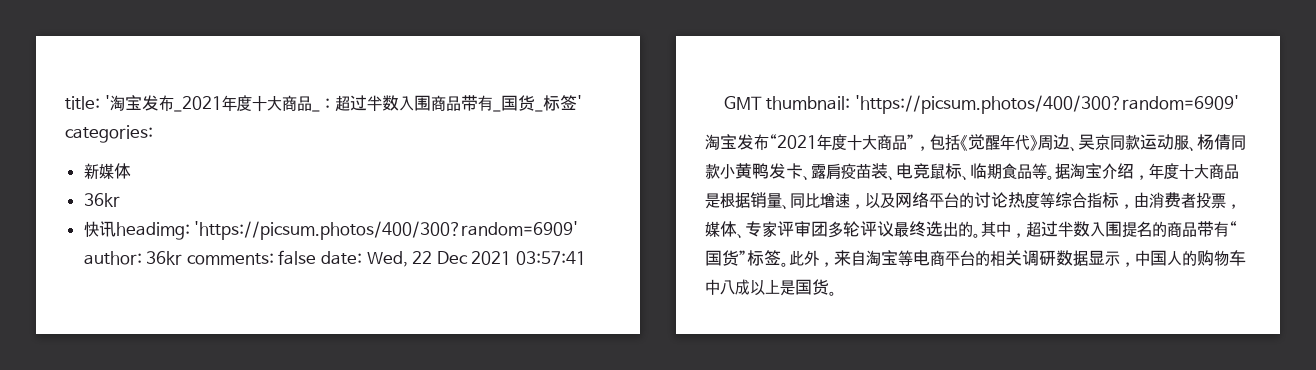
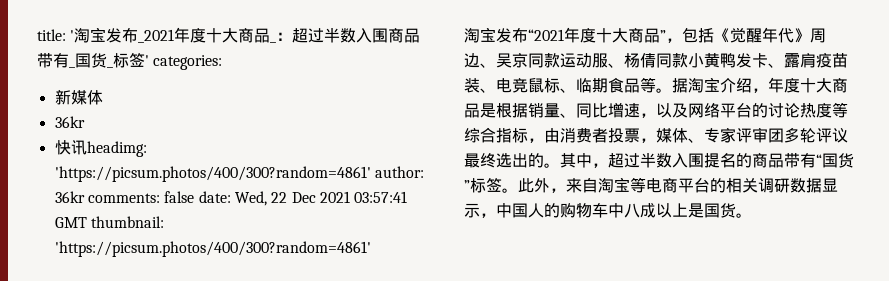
- 快讯headimg: 'https://picsum.photos/400/300?random=6909' author: 36kr comments: false date: Wed, 22 Dec 2021 03:57:41 GMT thumbnail: 'https://picsum.photos/400/300?random=6909'
+ 快讯headimg: 'https://picsum.photos/400/300?random=4861' author: 36kr comments: false date: Wed, 22 Dec 2021 03:57:41 GMT thumbnail: 'https://picsum.photos/400/300?random=4861'

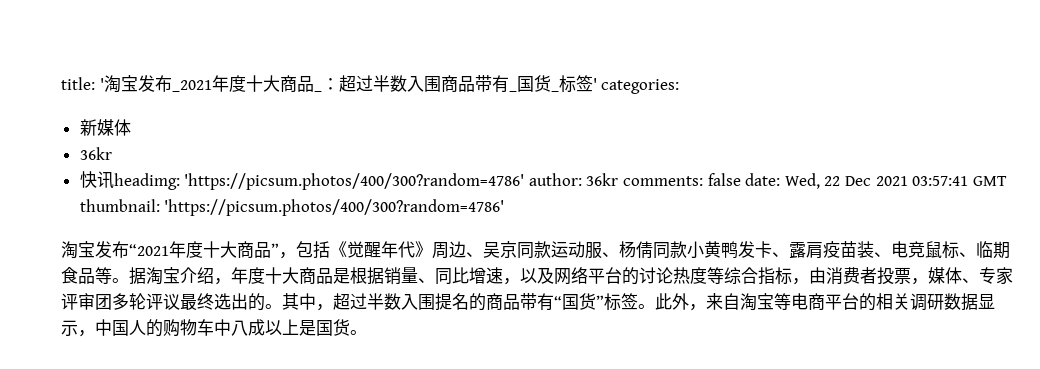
- 快讯headimg: 'https://picsum.photos/400/300?random=4861' author: 36kr comments: false date: Wed, 22 Dec 2021 03:57:41 GMT thumbnail: 'https://picsum.photos/400/300?random=4861'
+ 快讯headimg: 'https://picsum.photos/400/300?random=4786' author: 36kr comments: false date: Wed, 22 Dec 2021 03:57:41 GMT thumbnail: 'https://picsum.photos/400/300?random=4786'

